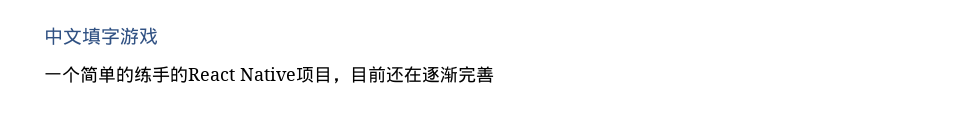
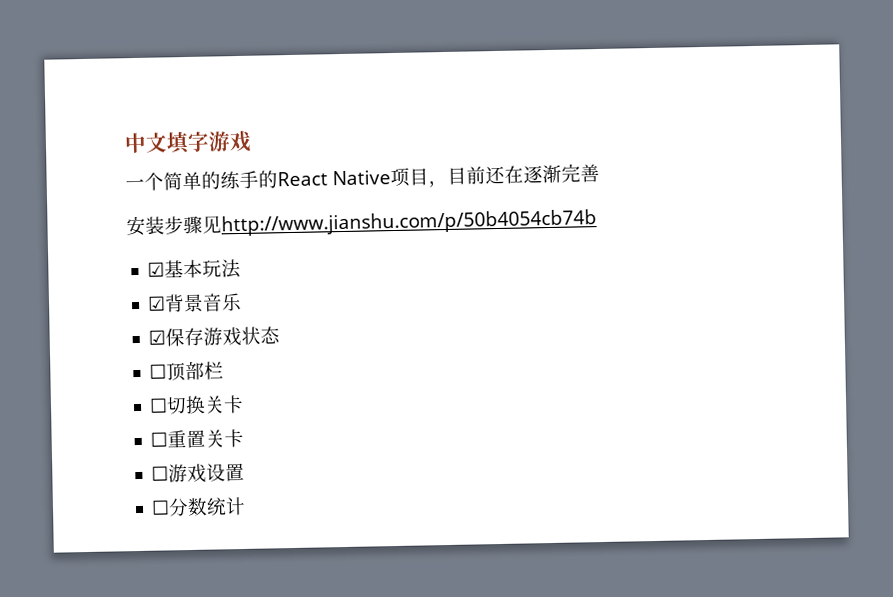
+ 安装步骤见http://www.jianshu.com/p/50b4054cb74b
+ ☑基本玩法
+ ☑背景音乐
+ ☑保存游戏状态
+ ☐顶部栏
+ ☐切换关卡
+ ☐重置关卡
+ ☐游戏设置
+ ☐分数统计

